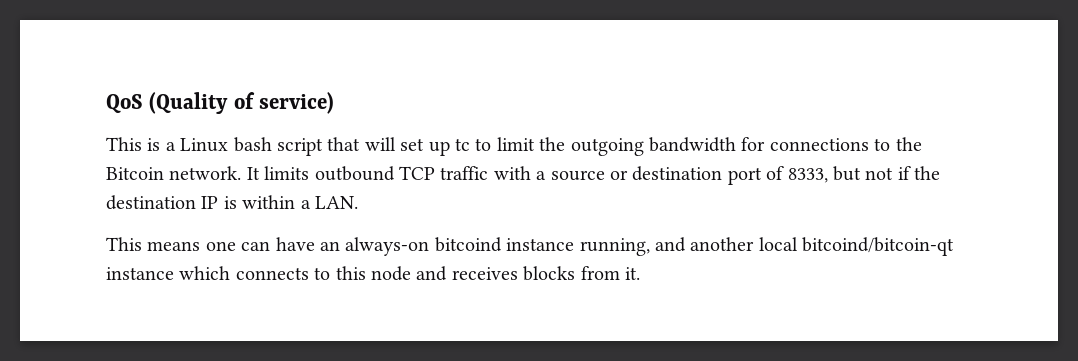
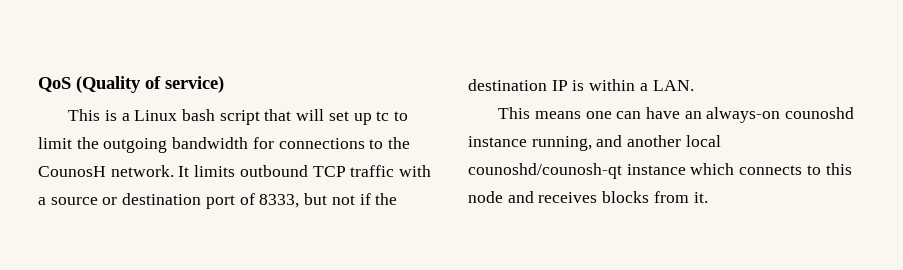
- This is a Linux bash script that will set up tc to limit the outgoing bandwidth for connections to the Bitcoin network.
+ This is a Linux bash script that will set up tc to limit the outgoing bandwidth for connections to the CounosH network.
- This means one can have an always-on bitcoind instance running, and another local bitcoind/bitcoin-qt instance which connects to this node and receives blocks from it.
+ This means one can have an always-on counoshd instance running, and another local counoshd/counosh-qt instance which connects to this node and receives blocks from it.

